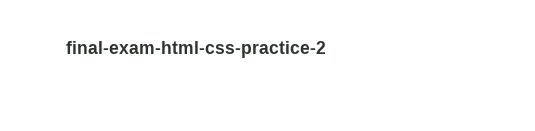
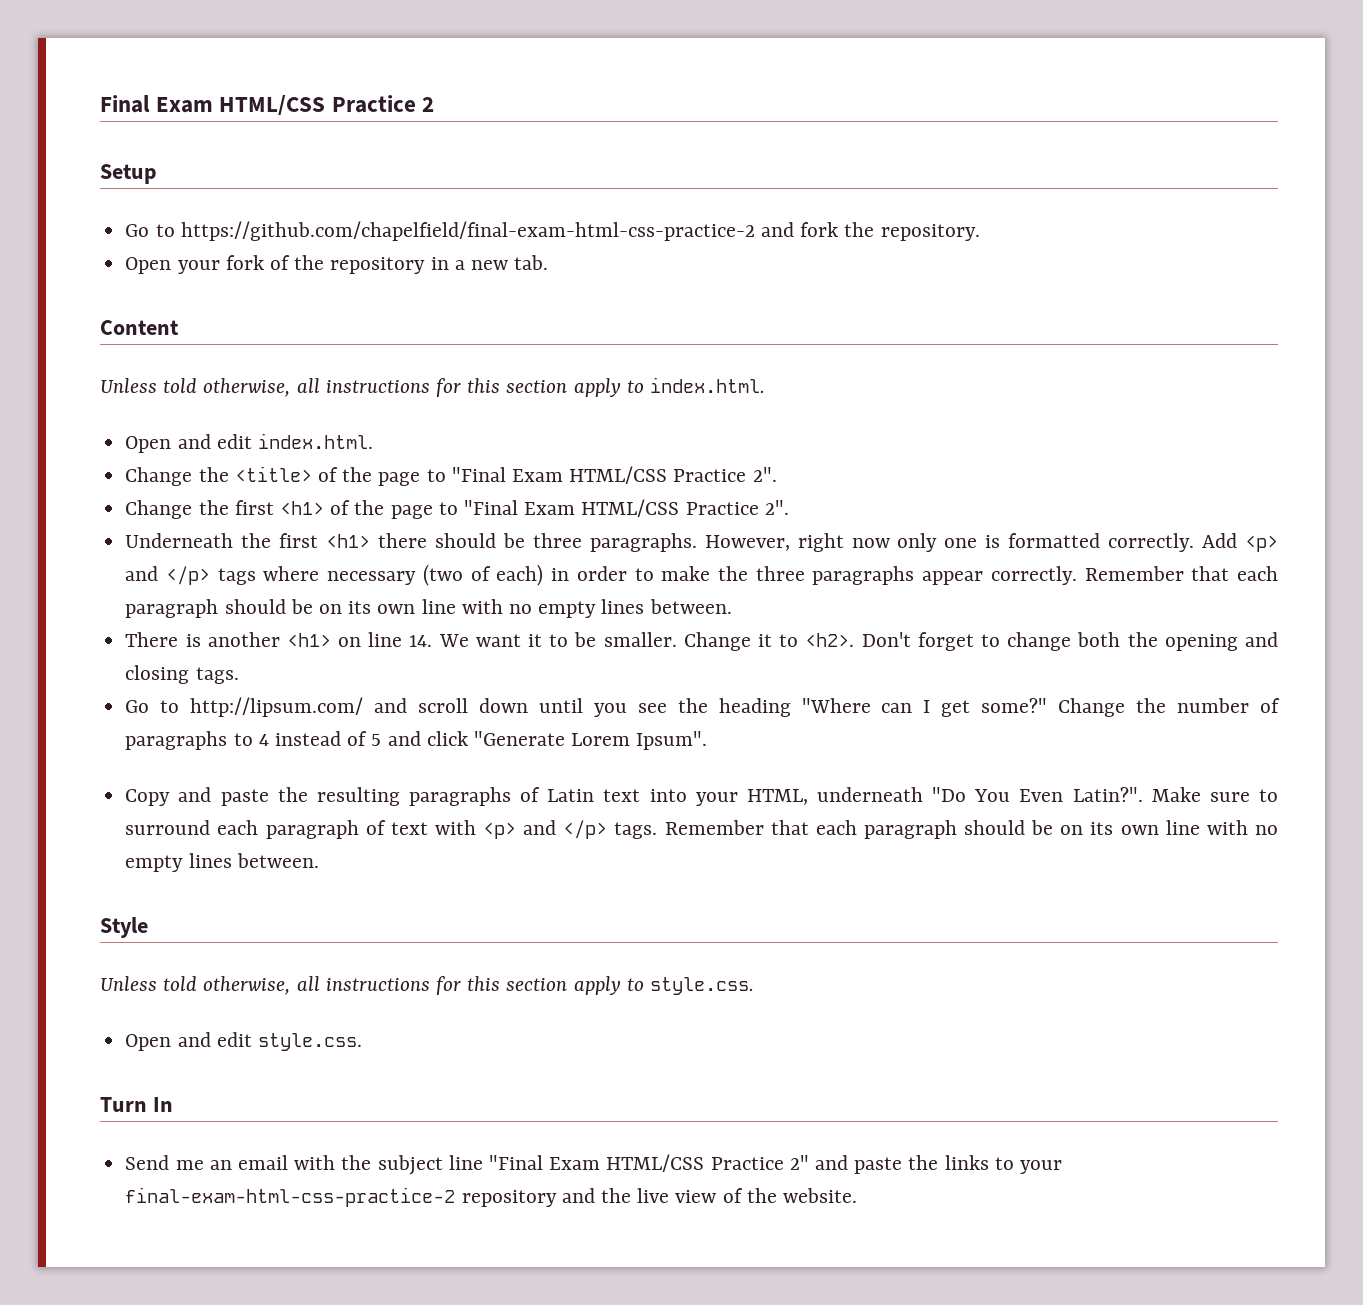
- final-exam-html-css-practice-2
+ Final Exam HTML/CSS Practice 2
+ Setup
+ Go to https://github.com/chapelfield/final-exam-html-css-practice-2 and fork the repository.
+ Open your fork of the repository in a new tab.
+ Content
+ Unless told otherwise, all instructions for this section apply to index.html.
+ Open and edit index.html.
+ Change the <title> of the page to "Final Exam HTML/CSS Practice 2".
+ Change the first <h1> of the page to "Final Exam HTML/CSS Practice 2".
+ Underneath the first <h1> there should be three paragraphs. However, right now only one is formatted correctly. Add <p> and </p> tags where necessary (two of each) in order to make the three paragraphs appear correctly. Remember that each paragraph should be on its own line with no empty lines between.
+ There is another <h1> on line 14. We want it to be smaller. Change it to <h2>. Don't forget to change both the opening and closing tags.
+ Go to http://lipsum.com/ and scroll down until you see the heading "Where can I get some?" Change the number of paragraphs to 4 instead of 5 and click "Generate Lorem Ipsum".
+ Copy and paste the resulting paragraphs of Latin text into your HTML, underneath "Do You Even Latin?". Make sure to surround each paragraph of text with <p> and </p> tags. Remember that each paragraph should be on its own line with no empty lines between.
+ Style
+ Unless told otherwise, all instructions for this section apply to style.css.
+ Open and edit style.css.
+ Turn In
+ Send me an email with the subject line "Final Exam HTML/CSS Practice 2" and paste the links to your final-exam-html-css-practice-2 repository and the live view of the website.

